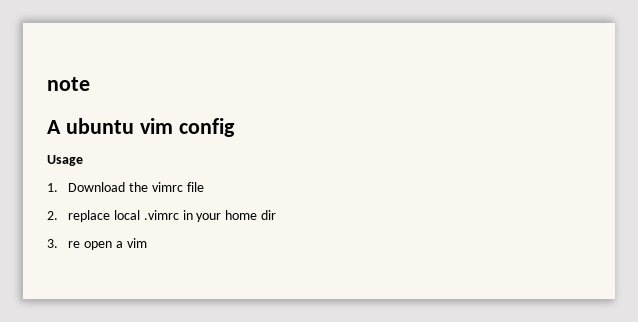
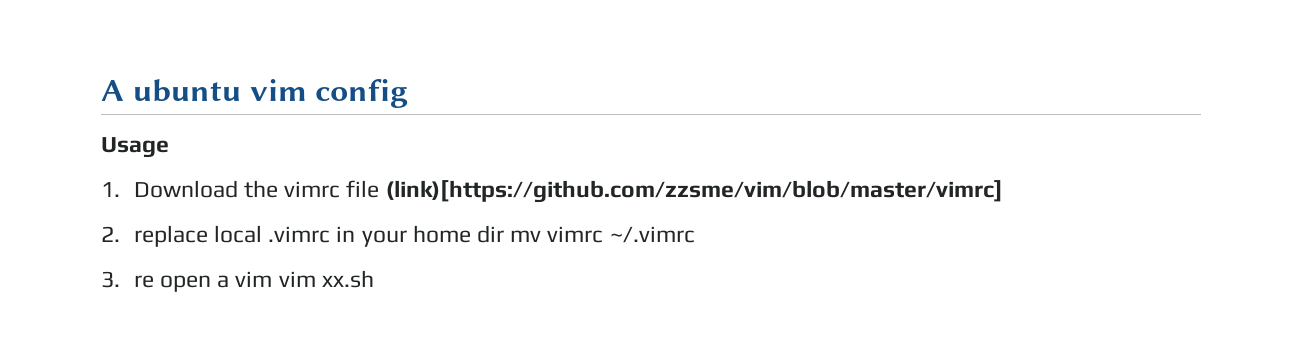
- note
- 1. Download the vimrc file
+ 1. Download the vimrc file (link)[https://github.com/zzsme/vim/blob/master/vimrc]
- 2. replace local .vimrc in your home dir
+ 2. replace local .vimrc in your home dir mv vimrc ~/.vimrc
- 3. re open a vim
+ 3. re open a vim vim xx.sh

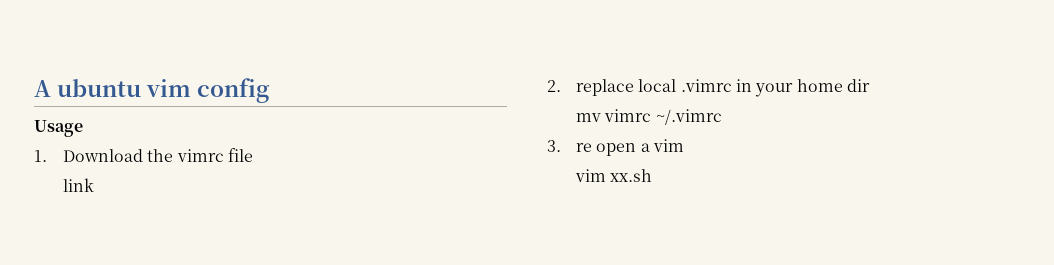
- 1. Download the vimrc file (link)[https://github.com/zzsme/vim/blob/master/vimrc]
+ 1. Download the vimrc file
+ link
- 2. replace local .vimrc in your home dir mv vimrc ~/.vimrc
+ 2. replace local .vimrc in your home dir
+ mv vimrc ~/.vimrc
- 3. re open a vim vim xx.sh
+ 3. re open a vim
+ vim xx.sh

